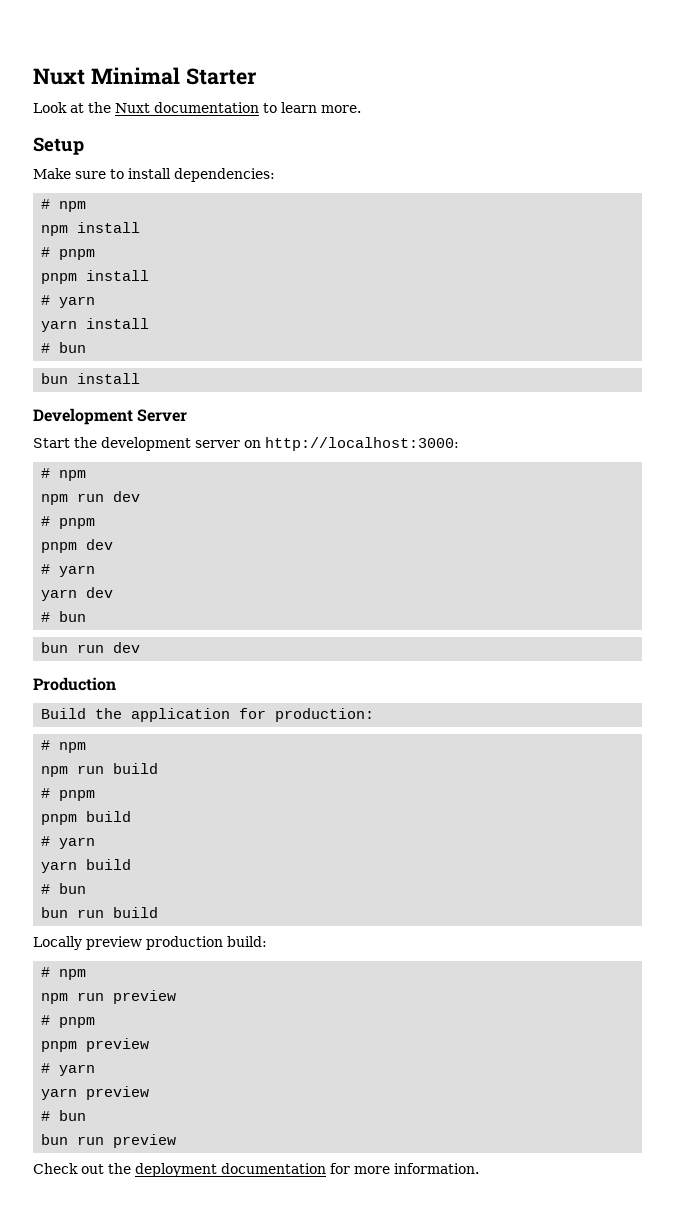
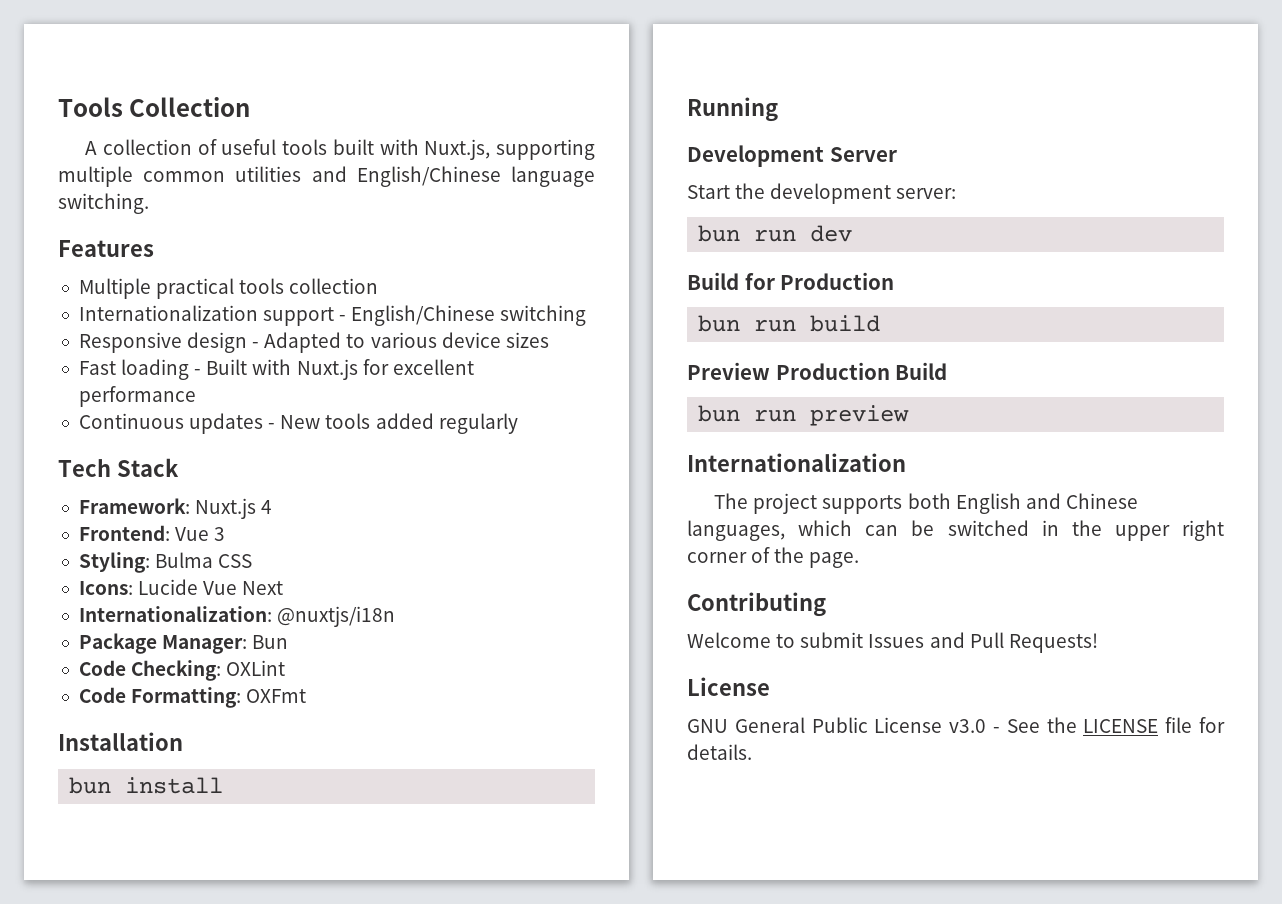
- Nuxt Minimal Starter
- Look at the Nuxt documentation to learn more.
- Setup
- Make sure to install dependencies:
- # npm
- npm install
- # pnpm
- pnpm install
- # yarn
- yarn install
- # bun
+ Tools Collection
+ A collection of useful tools built with Nuxt.js, supporting multiple common utilities and English/Chinese language switching.
+ Features
+ Multiple practical tools collection
+ Internationalization support - English/Chinese switching
+ Responsive design - Adapted to various device sizes
+ Fast loading - Built with Nuxt.js for excellent performance
+ Continuous updates - New tools added regularly
+ Tech Stack
+ Framework: Nuxt.js 4
+ Frontend: Vue 3
+ Styling: Bulma CSS
+ Icons: Lucide Vue Next
+ Internationalization: @nuxtjs/i18n
+ Package Manager: Bun
+ Code Checking: OXLint
+ Code Formatting: OXFmt
+ Installation
+ Running
- Start the development server on http://localhost:3000:
- # npm
- npm run dev
- # pnpm
- pnpm dev
- # yarn
- yarn dev
- # bun
+ Start the development server:
- Production
+ Build for Production
- Build the application for production:
- # npm
- npm run build
- # pnpm
- pnpm build
- # yarn
- yarn build
- # bun
  bun run build
- Locally preview production build:
- # npm
- npm run preview
- # pnpm
- pnpm preview
- # yarn
- yarn preview
- # bun
+ Preview Production Build
  bun run preview
- Check out the deployment documentation for more information.
+ Internationalization
+ The project supports both English and Chinese languages, which can be switched in the upper right corner of the page.
+ Contributing
+ Welcome to submit Issues and Pull Requests!
+ License
+ GNU General Public License v3.0 - See the LICENSE file for details.

